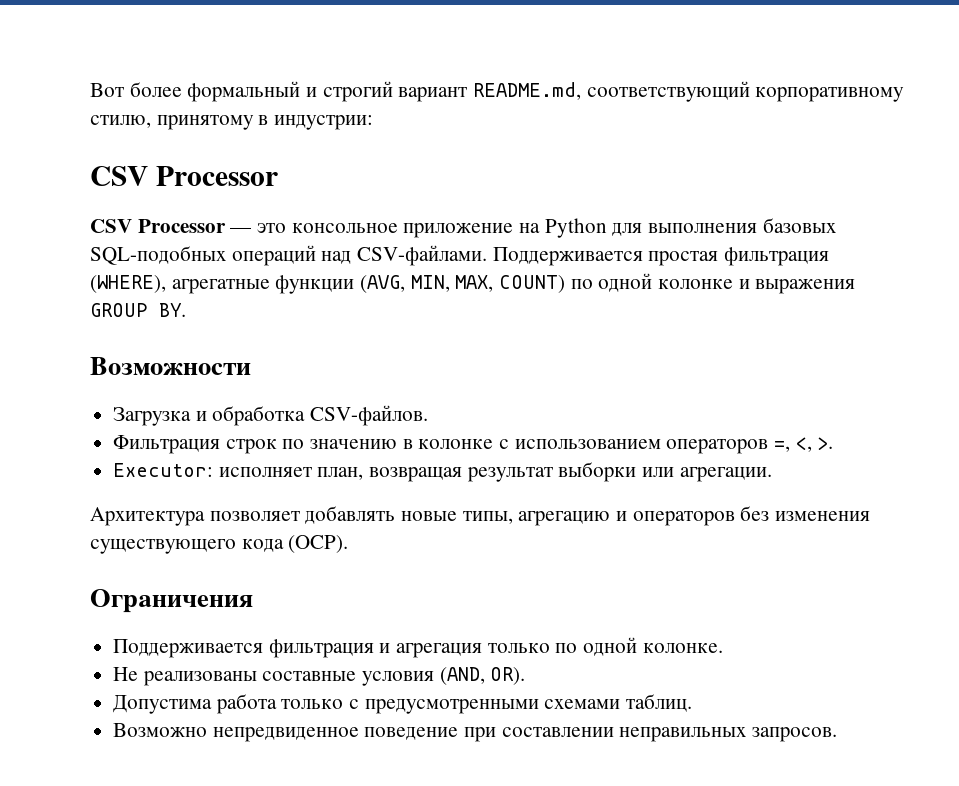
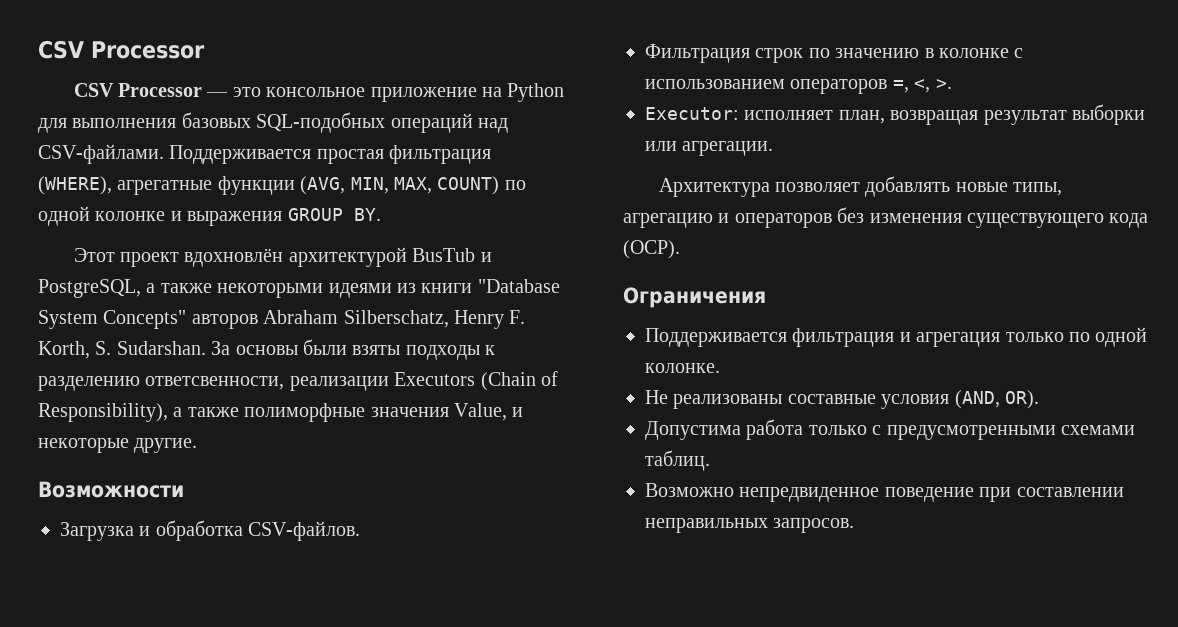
- Вот более формальный и строгий вариант README.md, соответствующий корпоративному стилю, принятому в индустрии:
+ Этот проект вдохновлён архитектурой BusTub и PostgreSQL, а также некоторыми идеями из книги "Database System Concepts" авторов Abraham Silberschatz, Henry F. Korth, S. Sudarshan. За основы были взяты подходы к разделению ответсвенности, реализации Executors (Chain of Responsibility), а также полиморфные значения Value, и некоторые другие.

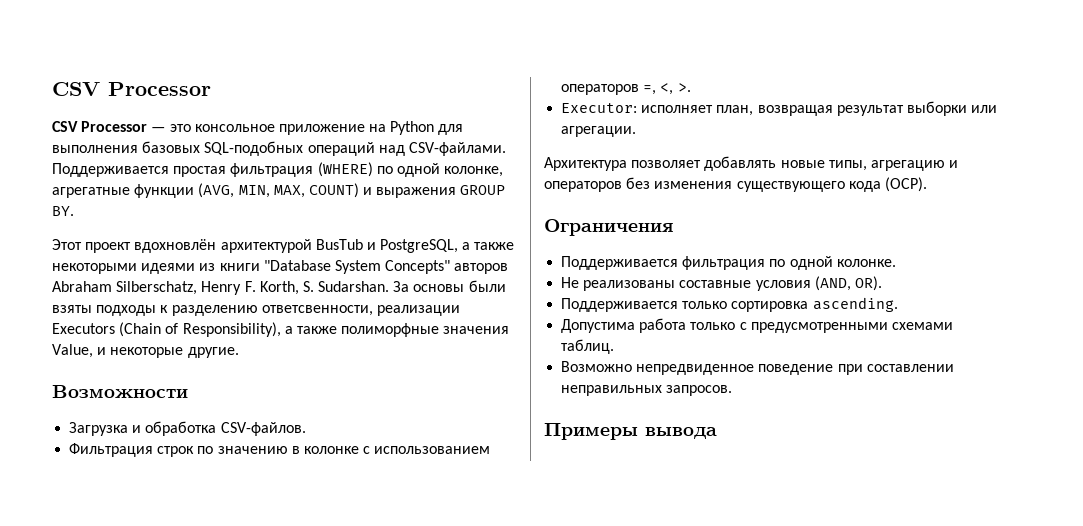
- Поддерживается простая фильтрация (WHERE), агрегатные функции (AVG, MIN, MAX, COUNT) по одной колонке и выражения GROUP BY.
+ Поддерживается простая фильтрация (WHERE) по одной колонке, агрегатные функции (AVG, MIN, MAX, COUNT) и выражения GROUP BY.
- Поддерживается фильтрация и агрегация только по одной колонке.
+ Поддерживается фильтрация по одной колонке.
+ Поддерживается только сортировка ascending.
+ Примеры вывода

